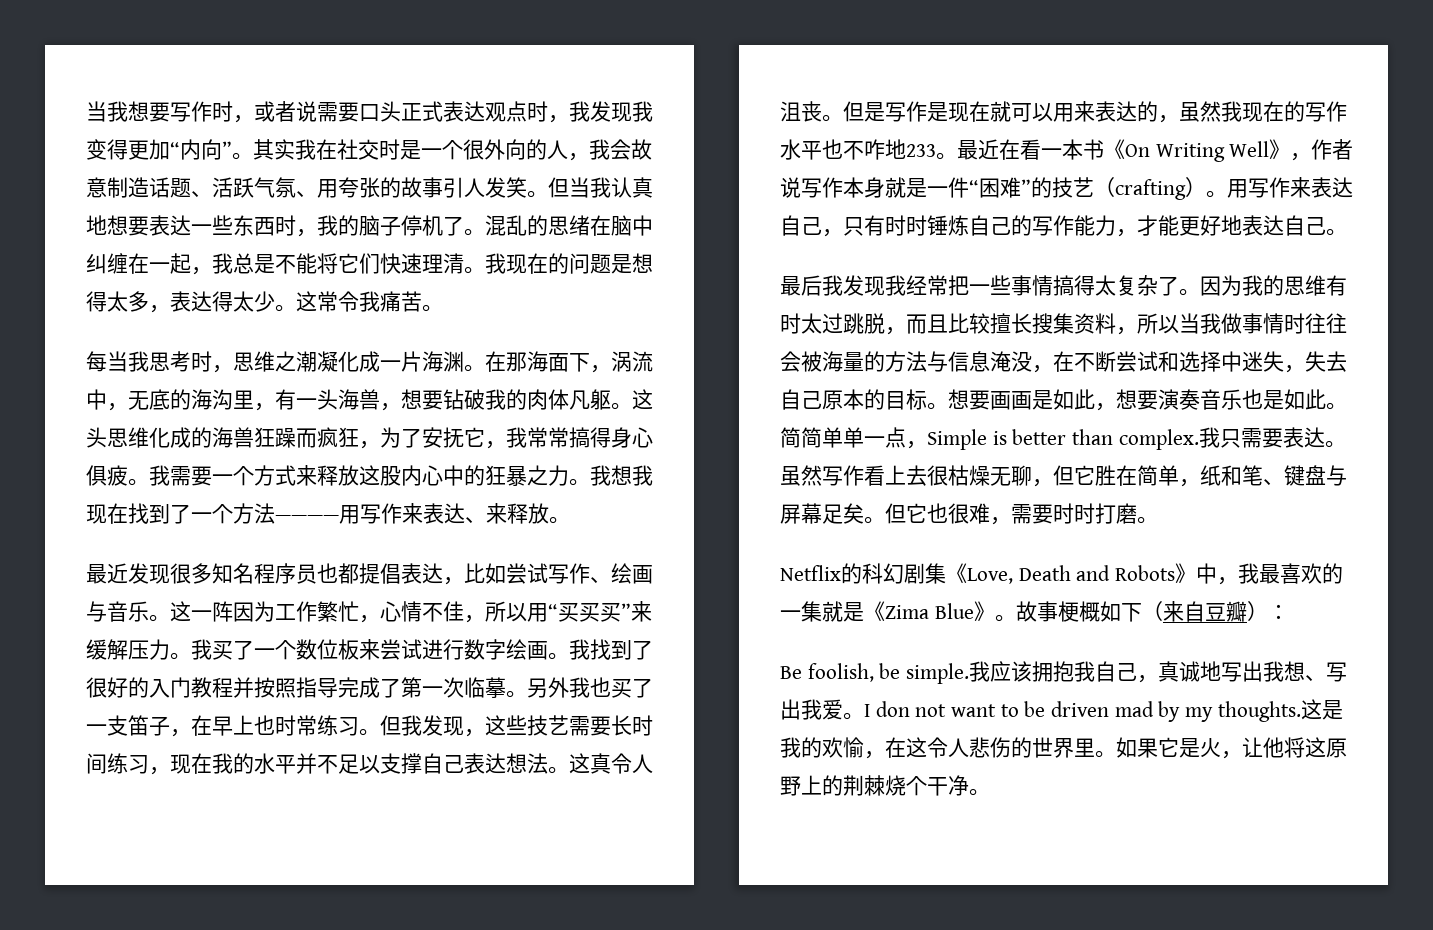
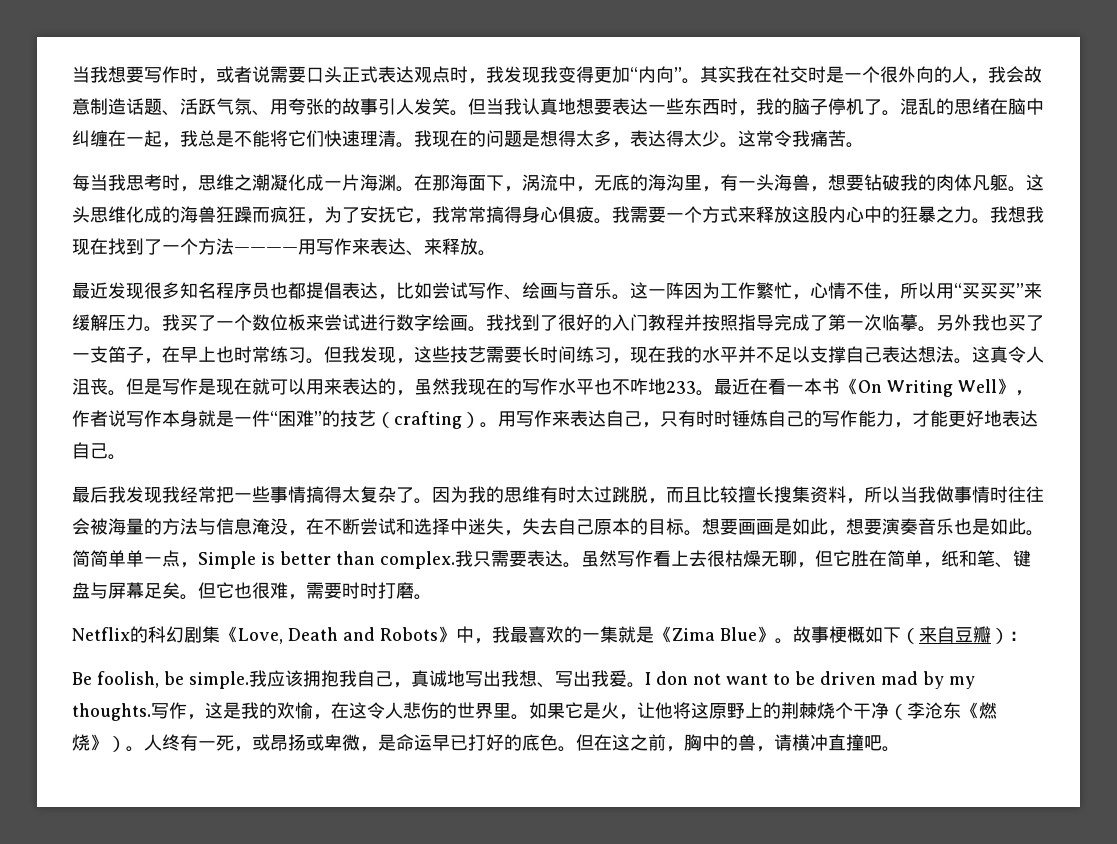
- 这是我的欢愉，在这令人悲伤的世界里。
+ 写作，这是我的欢愉，在这令人悲伤的世界里。
- 如果它是火，让他将这原野上的荆棘烧个干净。
+ 如果它是火，让他将这原野上的荆棘烧个干净（李沧东《燃烧》）。人终有一死，或昂扬或卑微，是命运早已打好的底色。但在这之前，胸中的兽，请横冲直撞吧。

